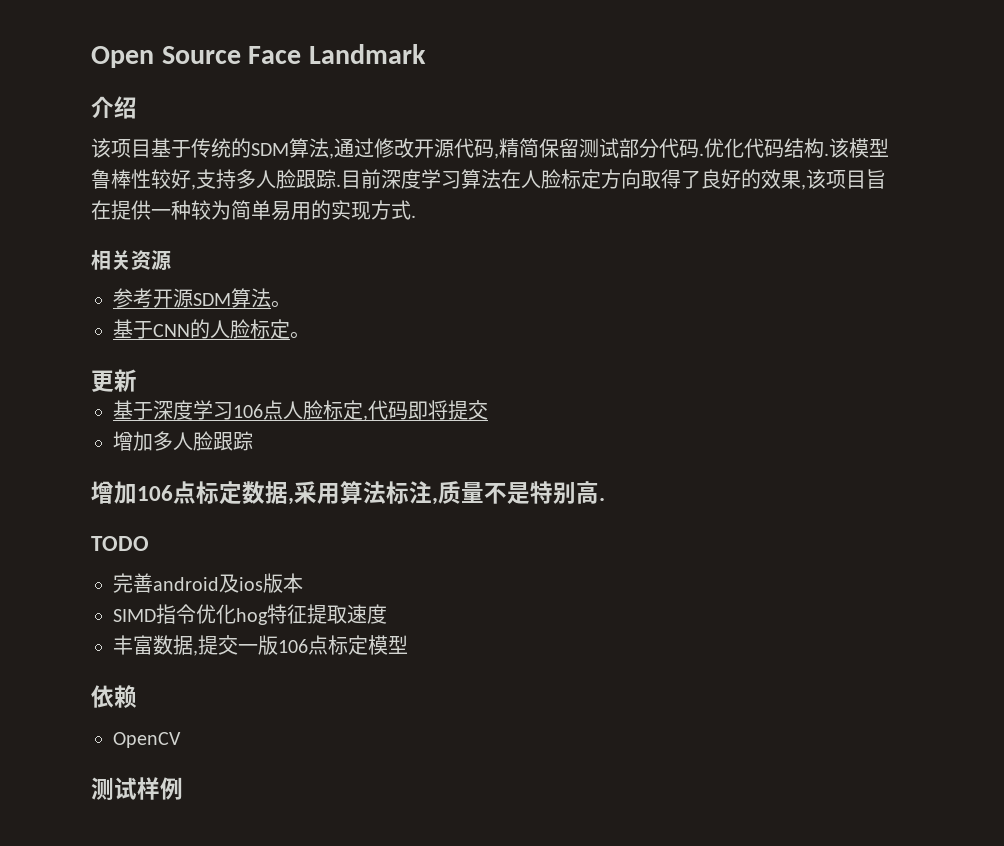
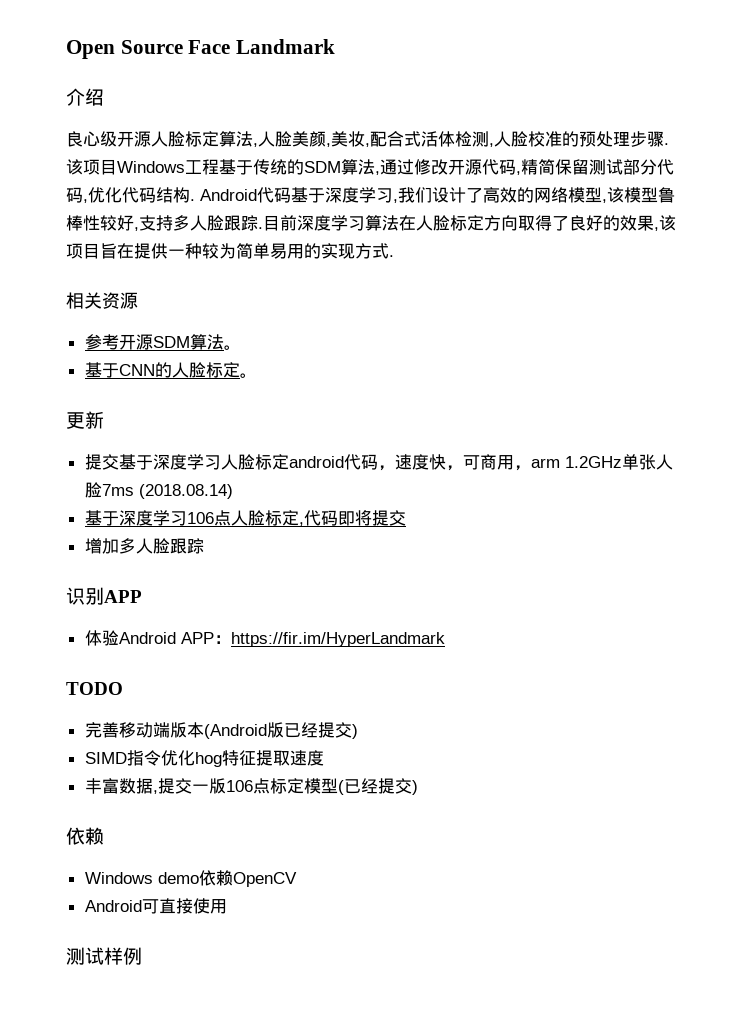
- 该项目基于传统的SDM算法,通过修改开源代码,精简保留测试部分代码.优化代码结构.
+ 良心级开源人脸标定算法,人脸美颜,美妆,配合式活体检测,人脸校准的预处理步骤.该项目Windows工程基于传统的SDM算法,通过修改开源代码,精简保留测试部分代码,优化代码结构.
- 该模型鲁棒性较好,支持多人脸跟踪.
+ Android代码基于深度学习,我们设计了高效的网络模型,该模型鲁棒性较好,支持多人脸跟踪.
+ 提交基于深度学习人脸标定android代码，速度快，可商用，arm 1.2GHz单张人脸7ms (2018.08.14)
- 增加106点标定数据,采用算法标注,质量不是特别高.
+ 识别APP
+ 体验Android APP：https://fir.im/HyperLandmark
- 完善android及ios版本
+ 完善移动端版本(Android版已经提交)
- 丰富数据,提交一版106点标定模型
+ 丰富数据,提交一版106点标定模型(已经提交)
  依赖
- OpenCV
+ Windows demo依赖OpenCV
+ Android可直接使用

